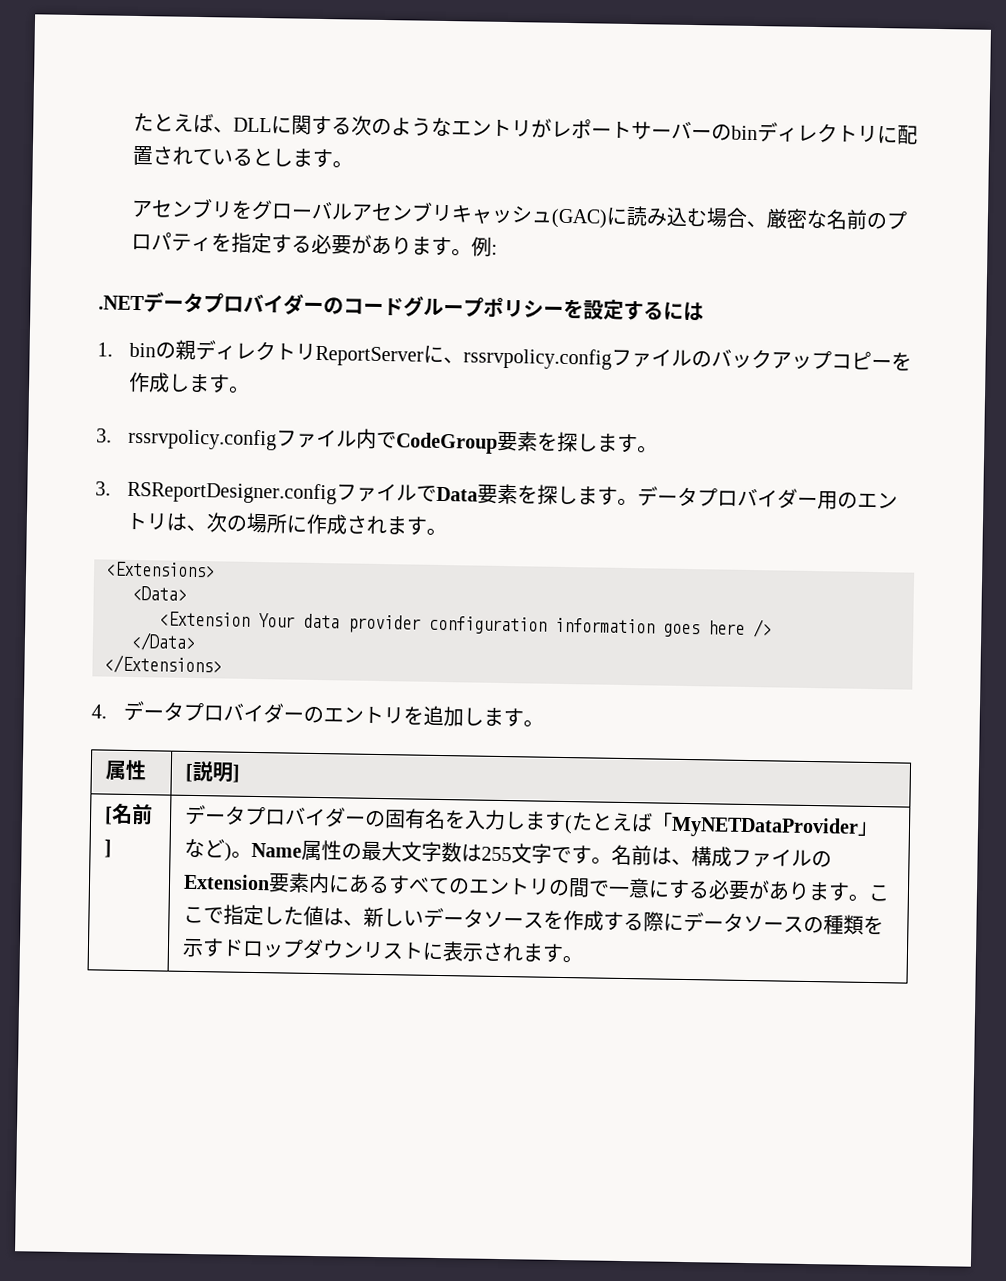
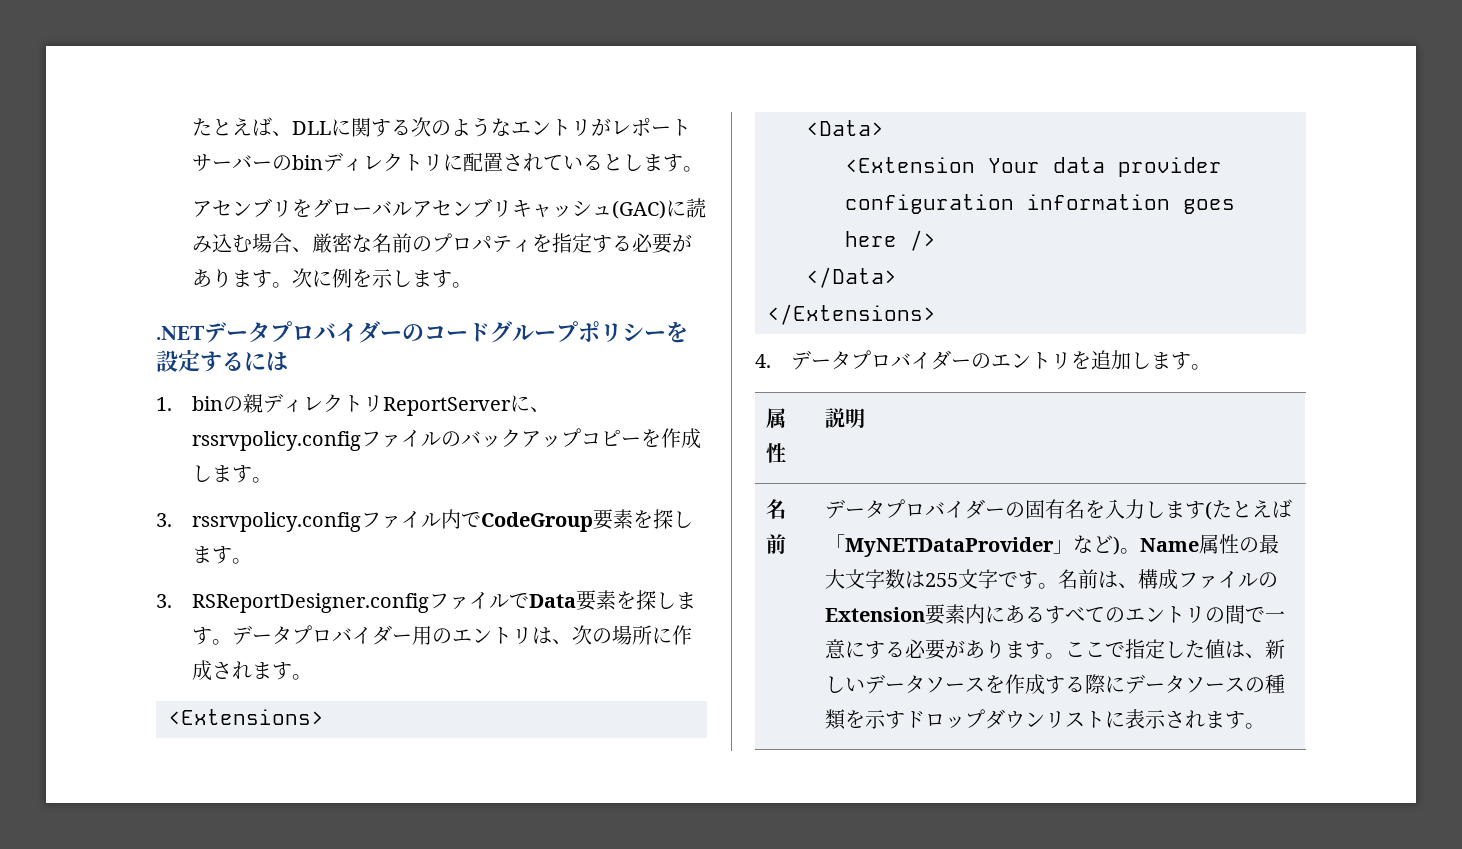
- 例:
+ 次に例を示します。
- 属性 | [説明]
- [名前]
+ 属性 | 説明
+ 名前

